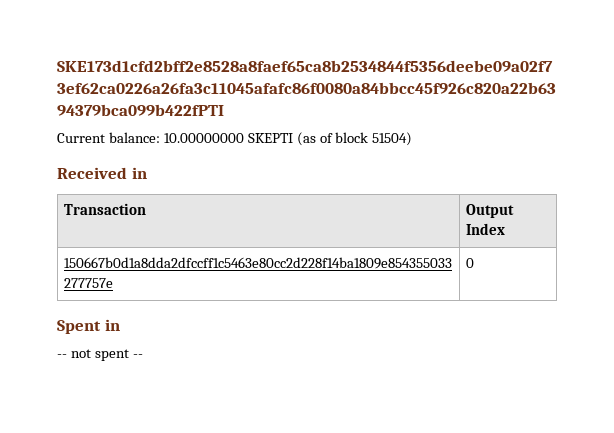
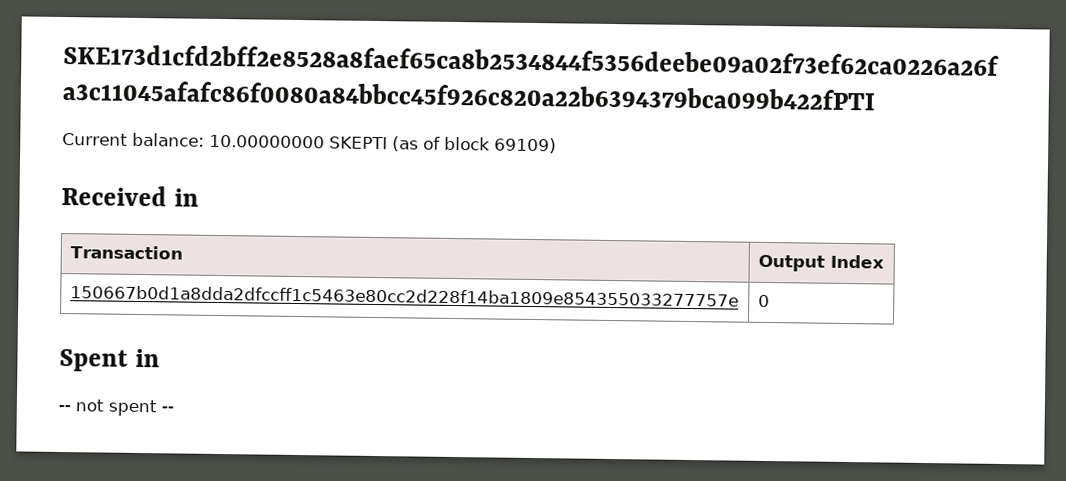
- Current balance: 10.00000000 SKEPTI (as of block 51504)
+ Current balance: 10.00000000 SKEPTI (as of block 69109)

